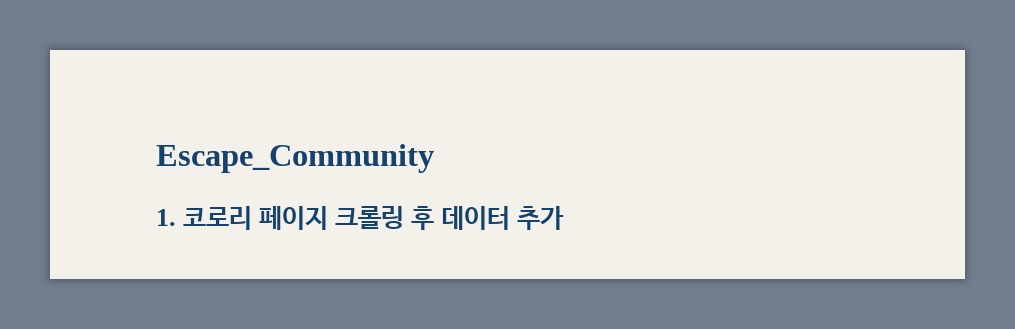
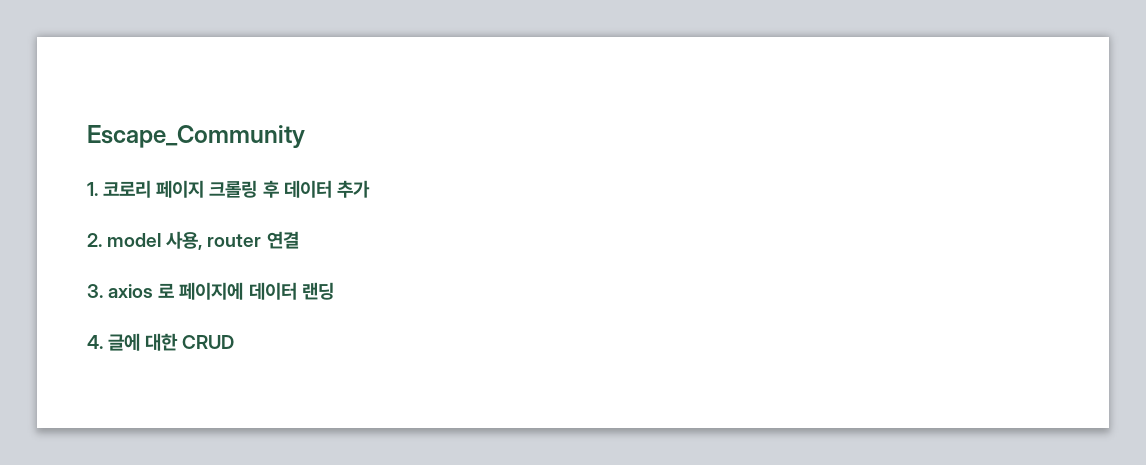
+ 2. model 사용, router 연결
+ 3. axios 로 페이지에 데이터 랜딩
+ 4. 글에 대한 CRUD

